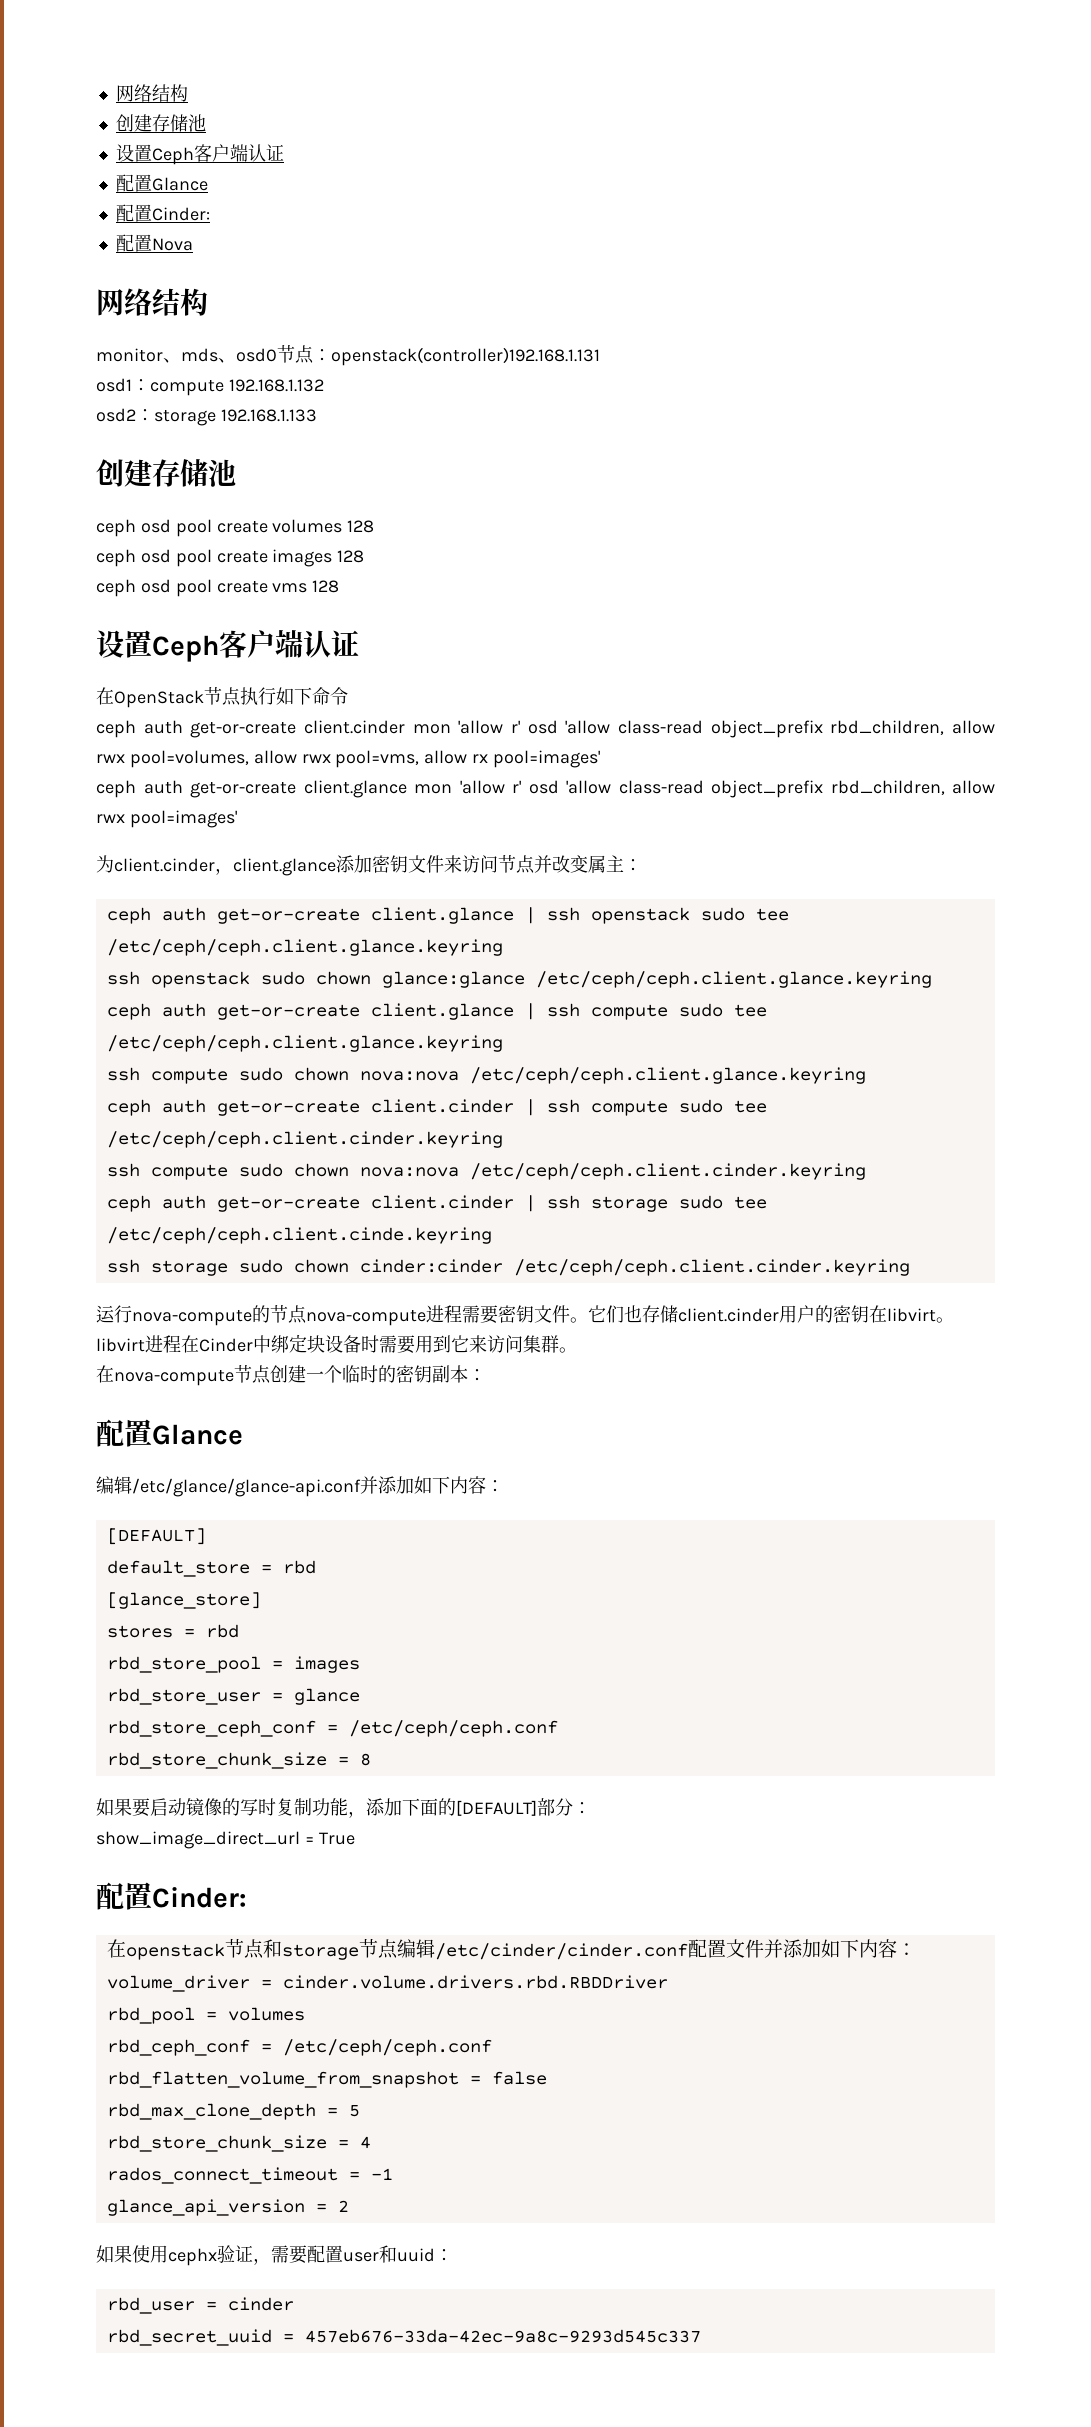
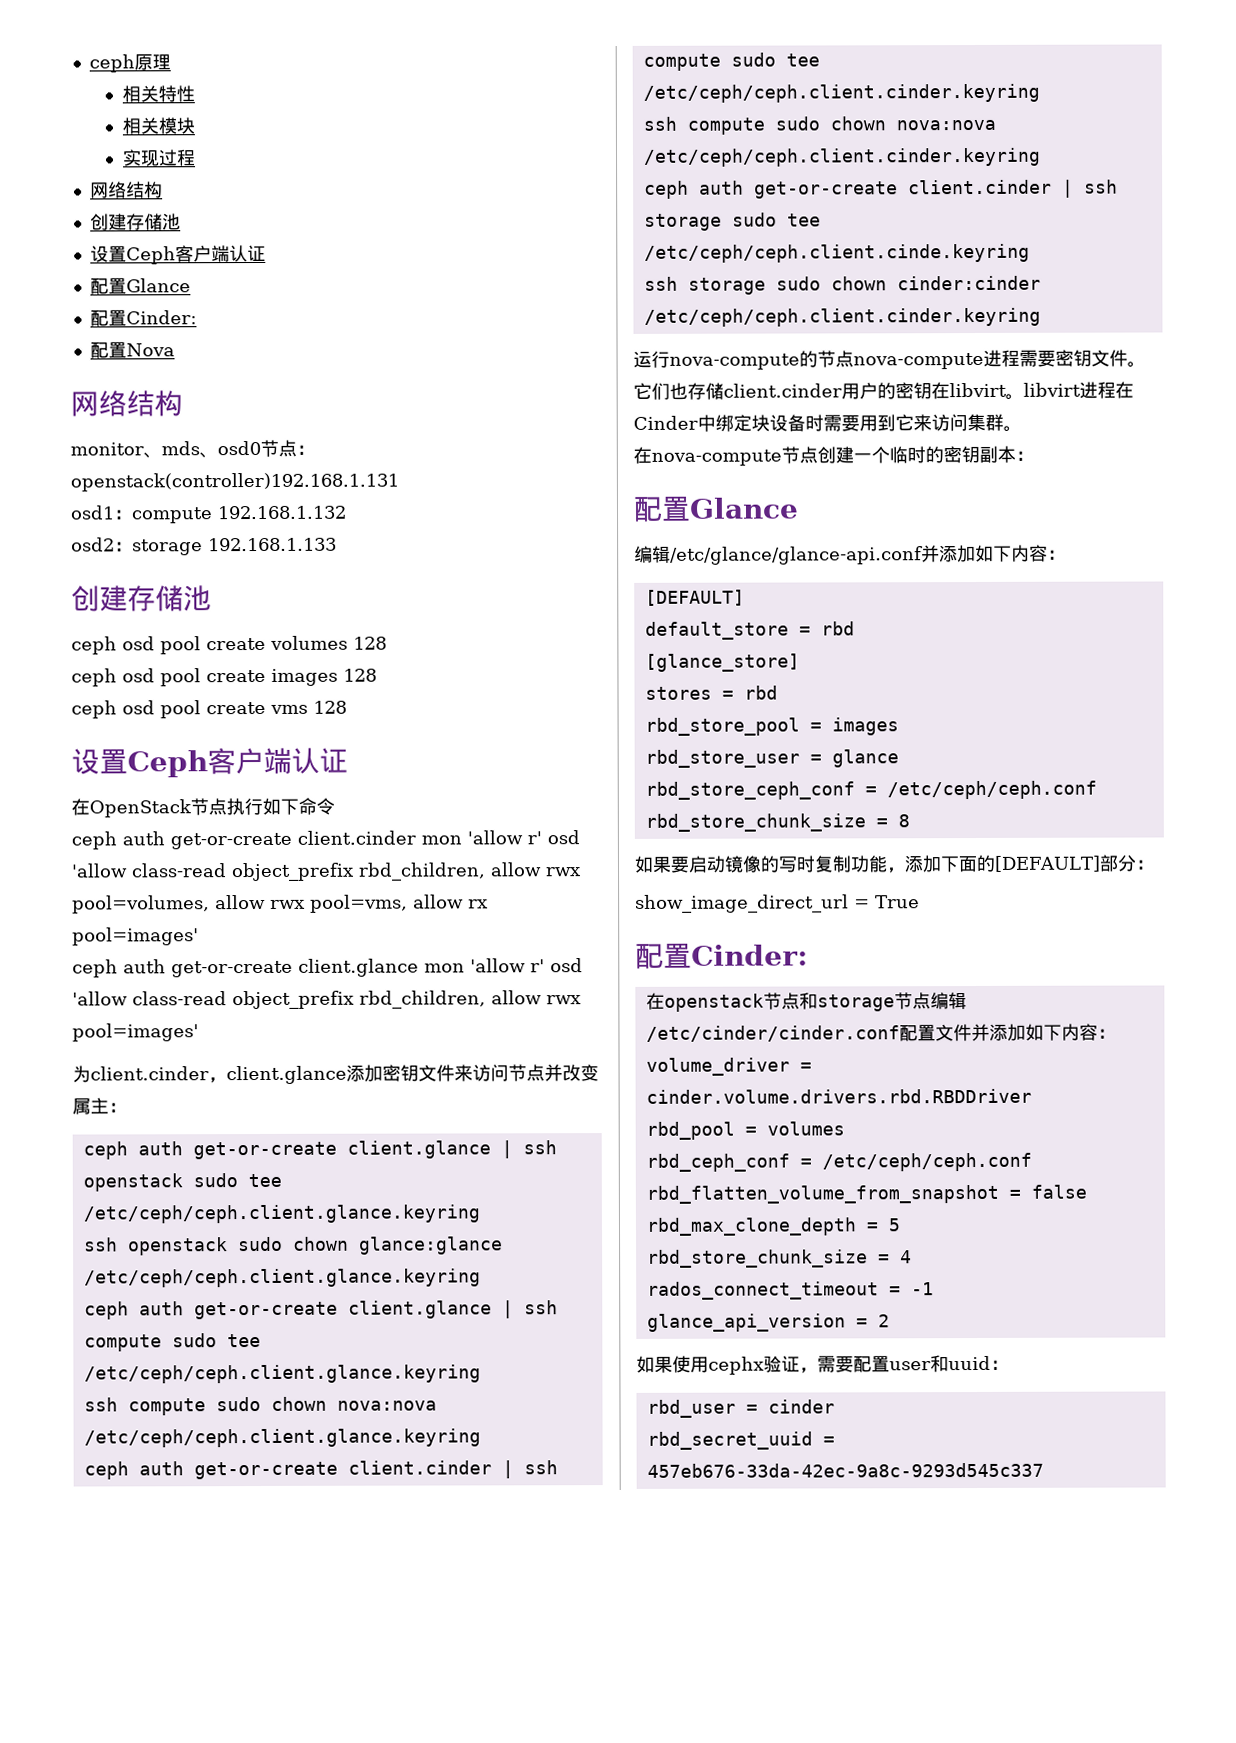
+ ceph原理
+ 相关特性
+ 相关模块
+ 实现过程

